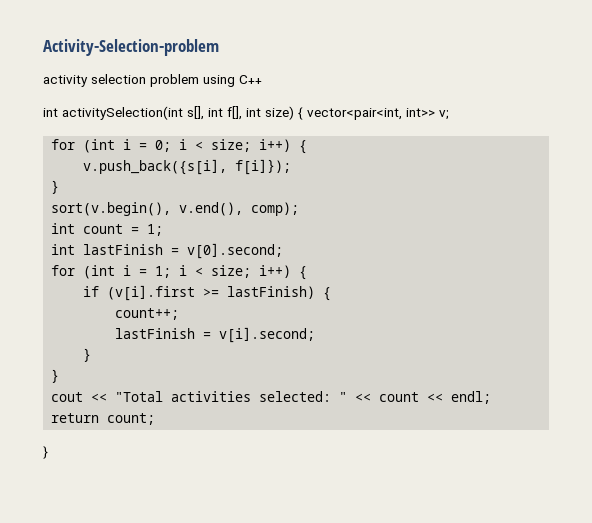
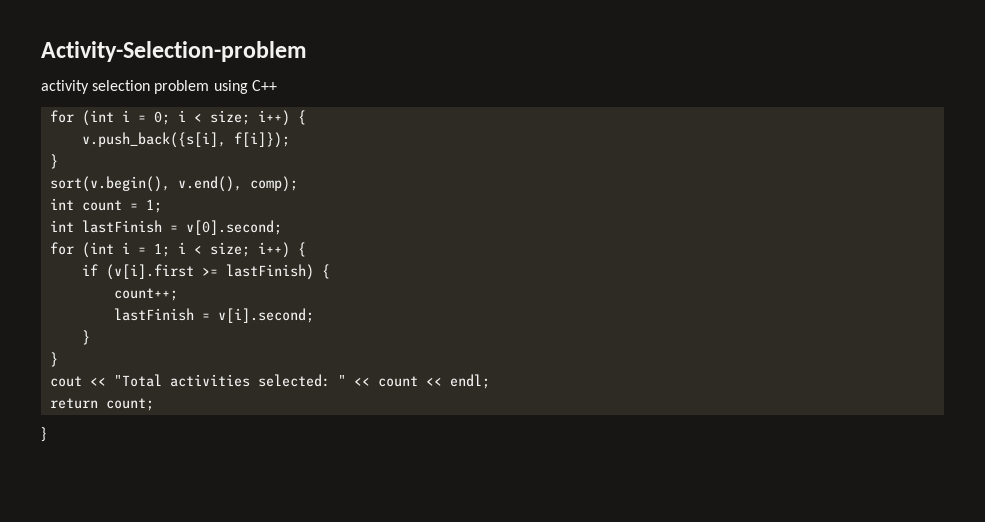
- int activitySelection(int s[], int f[], int size) { vector<pair<int, int>> v;

